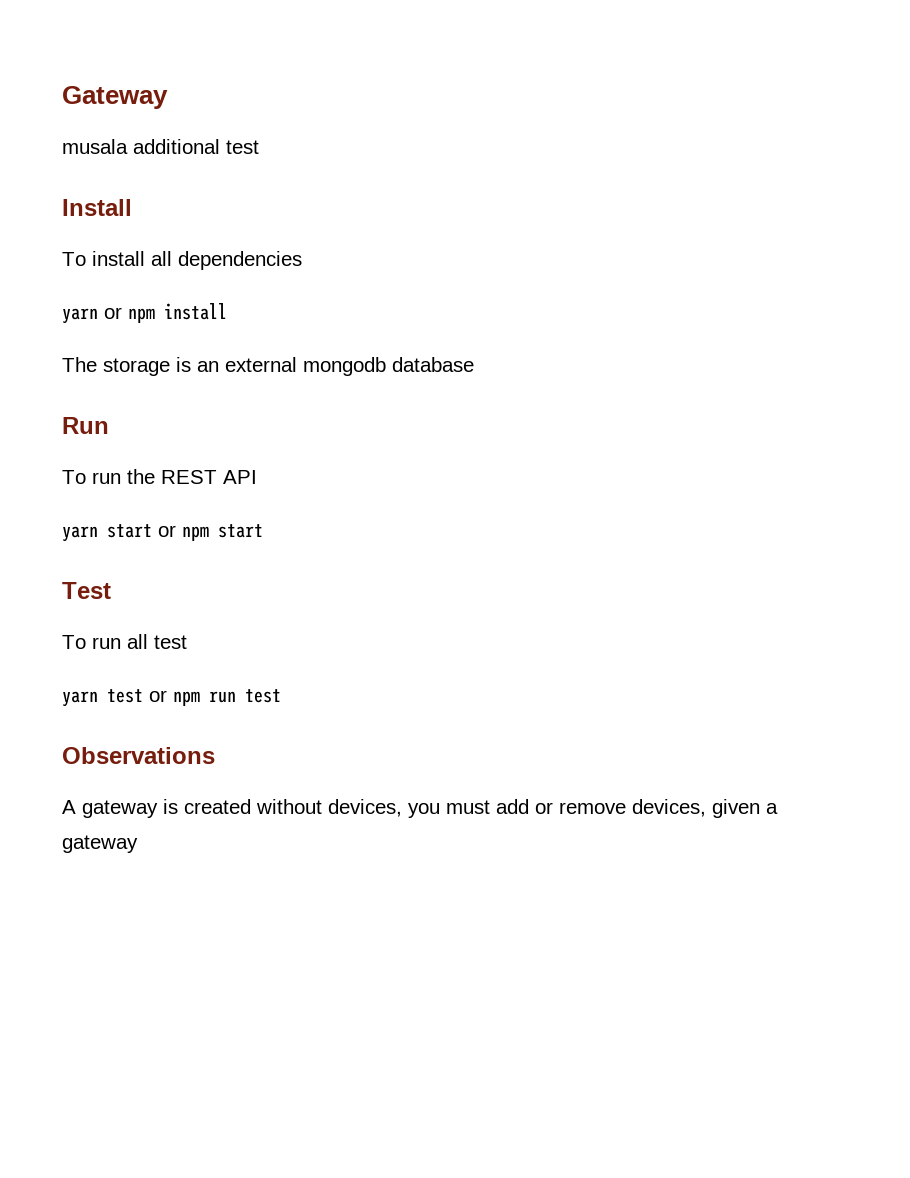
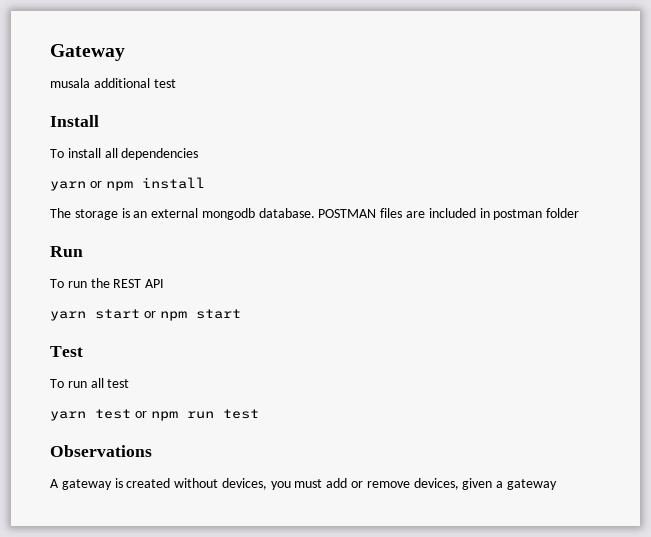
- The storage is an external mongodb database
+ The storage is an external mongodb database. POSTMAN files are included in postman folder

